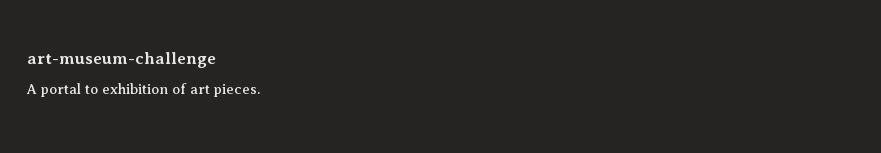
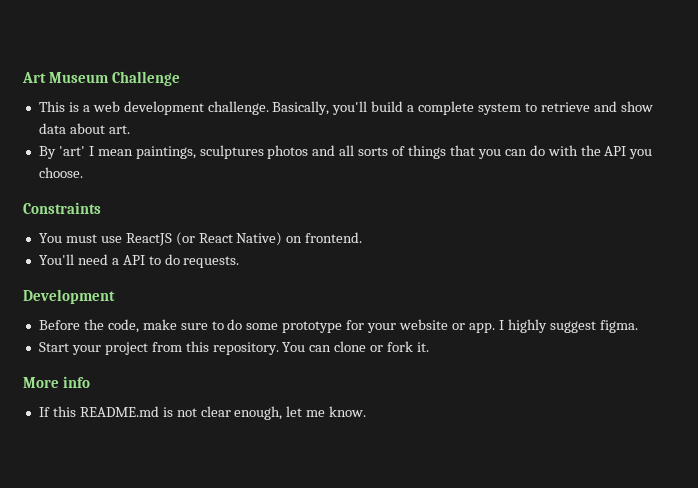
- art-museum-challenge
- A portal to exhibition of art pieces.
+ Art Museum Challenge
+ This is a web development challenge. Basically, you'll build a complete system to retrieve and show data about art.
+ By 'art' I mean paintings, sculptures photos and all sorts of things that you can do with the API you choose.
+ Constraints
+ You must use ReactJS (or React Native) on frontend.
+ You'll need a API to do requests.
+ Development
+ Before the code, make sure to do some prototype for your website or app. I highly suggest figma.
+ Start your project from this repository. You can clone or fork it.
+ More info
+ If this README.md is not clear enough, let me know.

